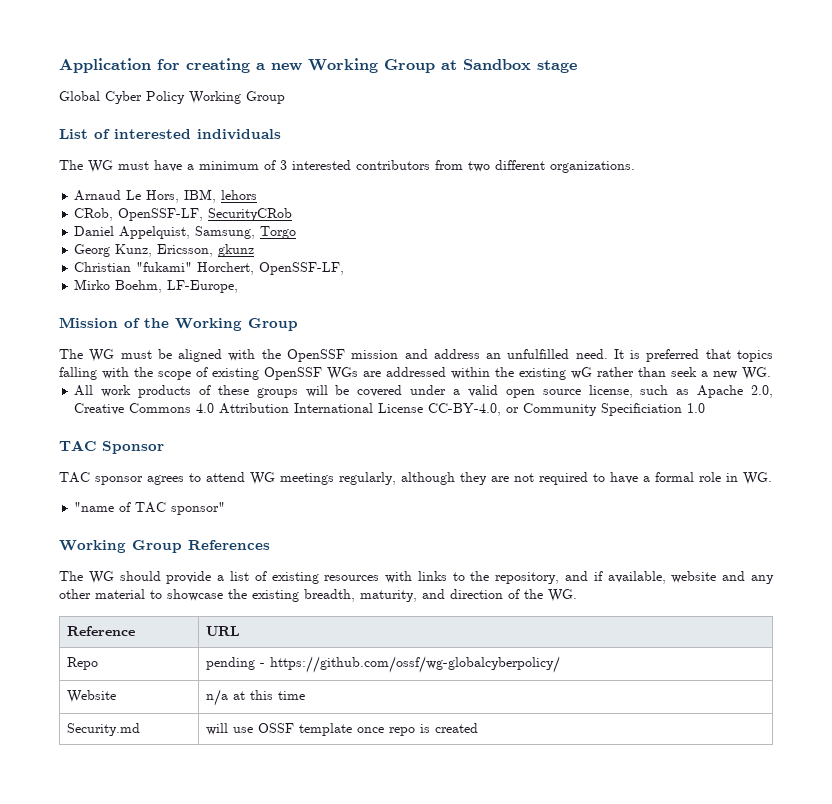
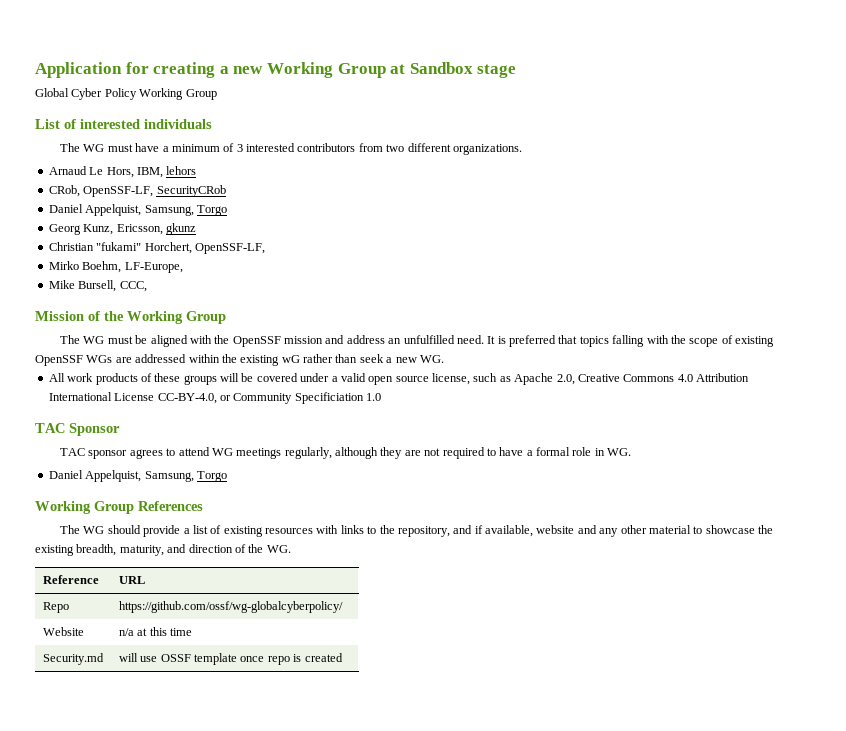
+ Mike Bursell, CCC,
  TAC sponsor agrees to attend WG meetings regularly, although they are not required to have a formal role in WG.
- "name of TAC sponsor"
+ Daniel Appelquist, Samsung, Torgo
- Repo | pending - https://github.com/ossf/wg-globalcyberpolicy/
+ Repo | https://github.com/ossf/wg-globalcyberpolicy/

